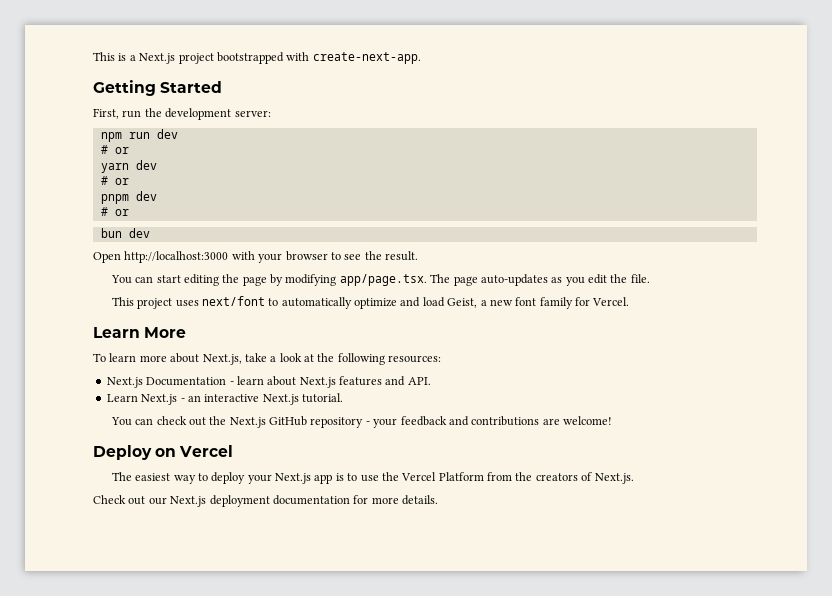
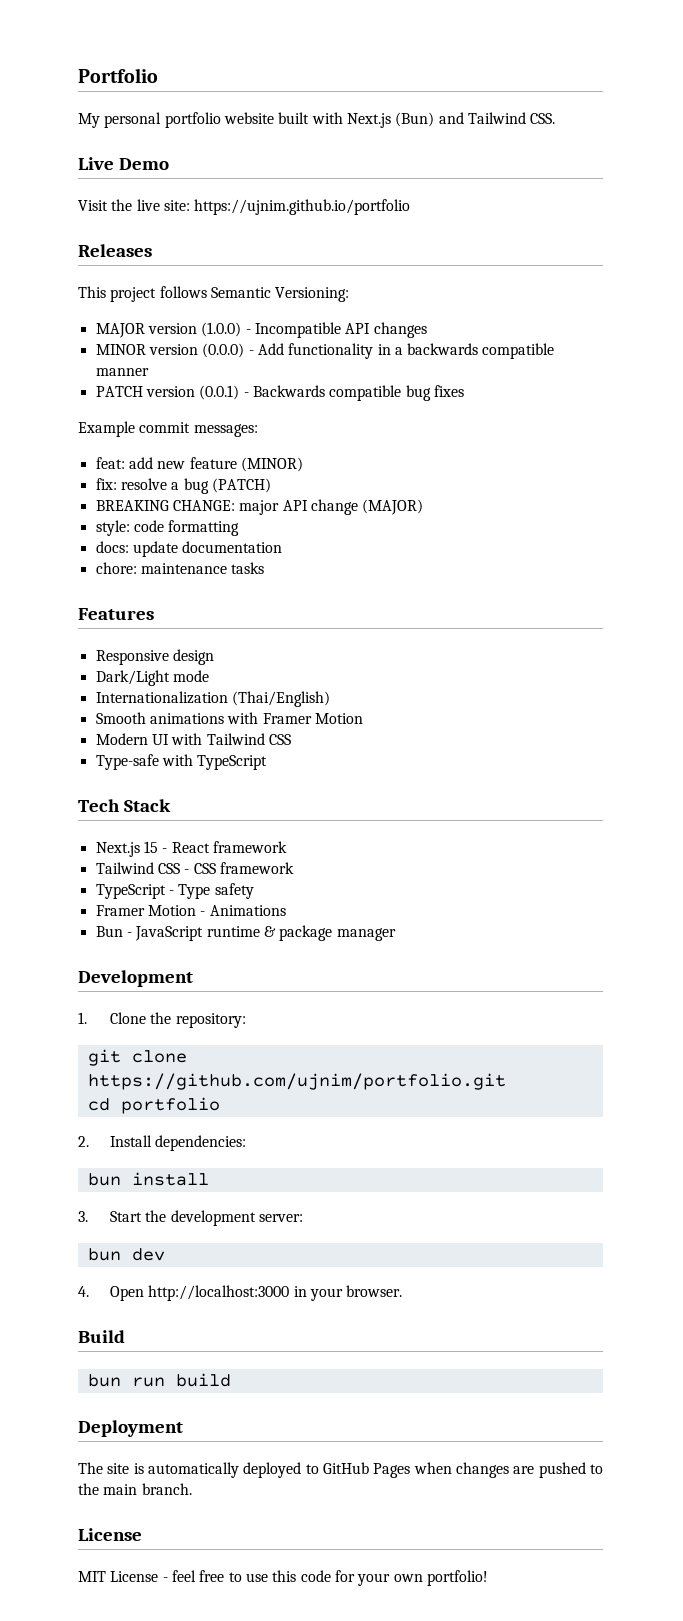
- This is a Next.js project bootstrapped with create-next-app.
- Getting Started
- First, run the development server:
- npm run dev
- # or
- yarn dev
- # or
- pnpm dev
- # or
+ Portfolio
+ My personal portfolio website built with Next.js (Bun) and Tailwind CSS.
+ Live Demo
+ Visit the live site: https://ujnim.github.io/portfolio
+ Releases
+ This project follows Semantic Versioning:
+ MAJOR version (1.0.0) - Incompatible API changes
+ MINOR version (0.0.0) - Add functionality in a backwards compatible manner
+ PATCH version (0.0.1) - Backwards compatible bug fixes
+ Example commit messages:
+ feat: add new feature (MINOR)
+ fix: resolve a bug (PATCH)
+ BREAKING CHANGE: major API change (MAJOR)
+ style: code formatting
+ docs: update documentation
+ chore: maintenance tasks
+ Features
+ Responsive design
+ Dark/Light mode
+ Internationalization (Thai/English)
+ Smooth animations with Framer Motion
+ Modern UI with Tailwind CSS
+ Type-safe with TypeScript
+ Tech Stack
+ Next.js 15 - React framework
+ Tailwind CSS - CSS framework
+ TypeScript - Type safety
+ Framer Motion - Animations
+ Bun - JavaScript runtime & package manager
+ Development
+ 1. Clone the repository:
+ git clone https://github.com/ujnim/portfolio.git
+ cd portfolio
+ 2. Install dependencies:
+ bun install
+ 3. Start the development server:
- Open http://localhost:3000 with your browser to see the result.
- You can start editing the page by modifying app/page.tsx. The page auto-updates as you edit the file.
- This project uses next/font to automatically optimize and load Geist, a new font family for Vercel.
- Learn More
- To learn more about Next.js, take a look at the following resources:
- Next.js Documentation - learn about Next.js features and API.
- Learn Next.js - an interactive Next.js tutorial.
- You can check out the Next.js GitHub repository - your feedback and contributions are welcome!
- Deploy on Vercel
- The easiest way to deploy your Next.js app is to use the Vercel Platform from the creators of Next.js.
- Check out our Next.js deployment documentation for more details.
+ 4. Open http://localhost:3000 in your browser.
+ Build
+ bun run build
+ Deployment
+ The site is automatically deployed to GitHub Pages when changes are pushed to the main branch.
+ License
+ MIT License - feel free to use this code for your own portfolio!

